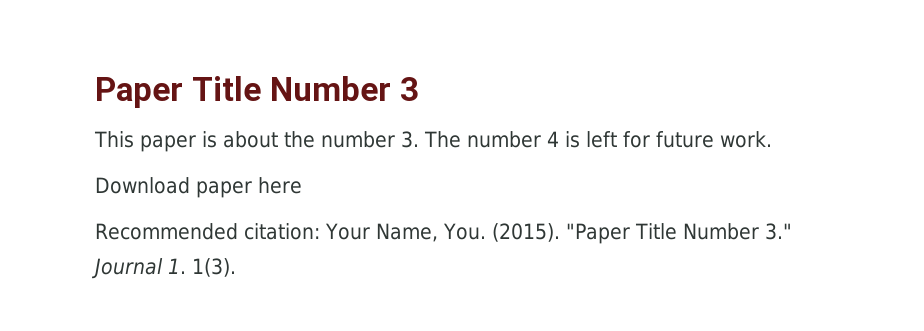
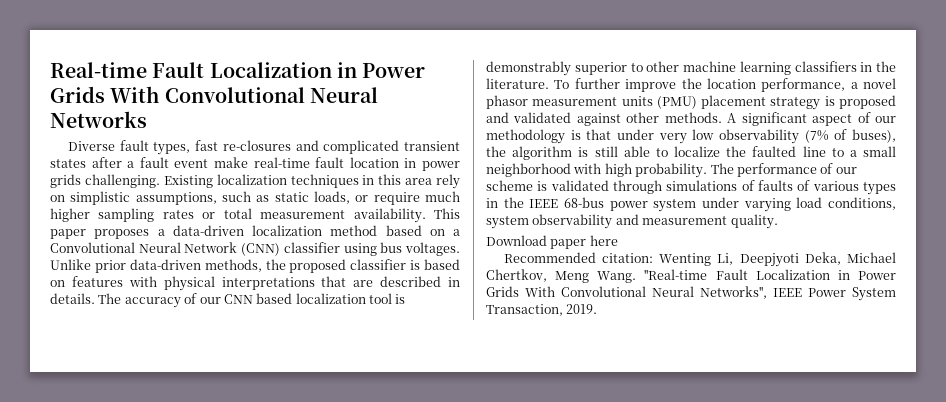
- Paper Title Number 3
- This paper is about the number 3. The number 4 is left for future work.
+ Real-time Fault Localization in Power Grids With Convolutional Neural Networks
+ Diverse fault types, fast re-closures and complicated transient states after a fault event make real-time fault location in power grids challenging. Existing localization techniques in this area rely on simplistic assumptions, such as static loads, or require much higher sampling rates or total measurement availability. This paper proposes a data-driven localization method based on a Convolutional Neural Network (CNN) classifier using bus voltages. Unlike prior data-driven methods, the proposed classifier is based on features with physical interpretations that are described in details. The accuracy of our CNN based localization tool is demonstrably superior to other machine learning classifiers in the literature. To further improve the location performance, a novel phasor measurement units (PMU) placement strategy is proposed and validated against other methods. A significant aspect of our methodology is that under very low observability (7% of buses), the algorithm is still able to localize the faulted line to a small neighborhood with high probability. The performance of our scheme is validated through simulations of faults of various types in the IEEE 68-bus power system under varying load conditions, system observability and measurement quality.
- Recommended citation: Your Name, You. (2015). "Paper Title Number 3." Journal 1. 1(3).
+ Recommended citation: Wenting Li, Deepjyoti Deka, Michael Chertkov, Meng Wang. ''Real-time Fault Localization in Power Grids With Convolutional Neural Networks'', IEEE Power System Transaction, 2019.

